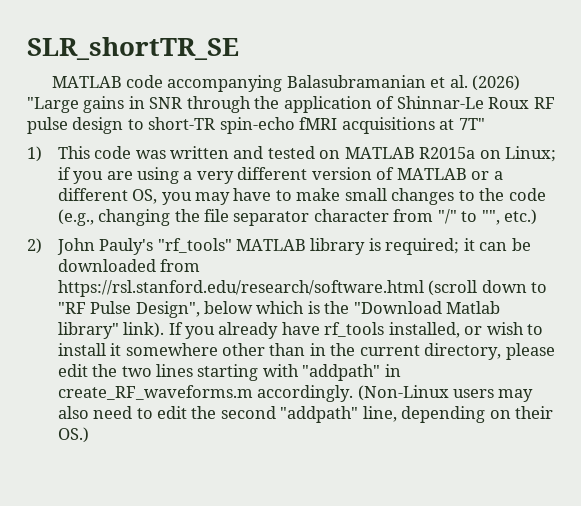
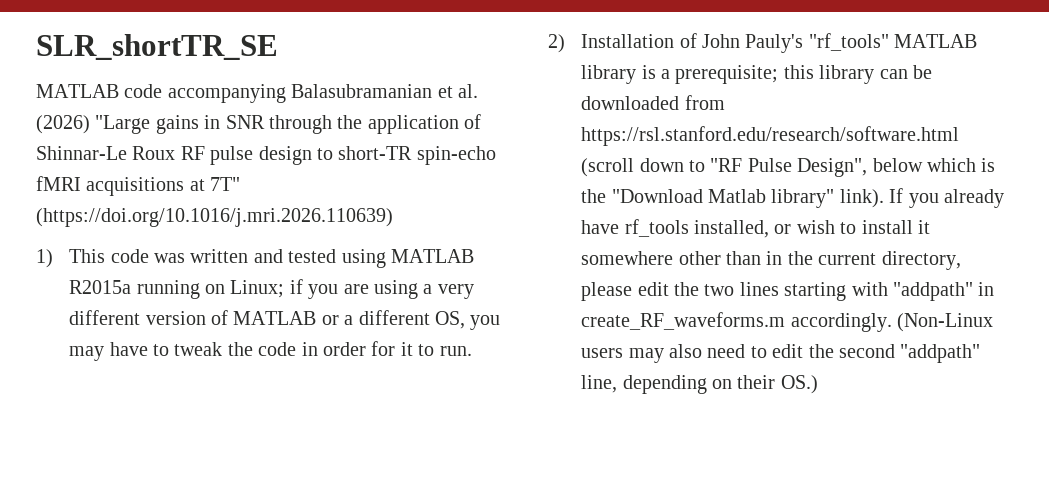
- MATLAB code accompanying Balasubramanian et al. (2026) "Large gains in SNR through the application of Shinnar-Le Roux RF pulse design to short-TR spin-echo fMRI acquisitions at 7T"
+ MATLAB code accompanying Balasubramanian et al. (2026) "Large gains in SNR through the application of Shinnar-Le Roux RF pulse design to short-TR spin-echo fMRI acquisitions at 7T" (https://doi.org/10.1016/j.mri.2026.110639)
- 1) This code was written and tested on MATLAB R2015a on Linux; if you are using a very different version of MATLAB or a different OS, you may have to make small changes to the code (e.g., changing the file separator character from "/" to "", etc.)
+ 1) This code was written and tested using MATLAB R2015a running on Linux; if you are using a very different version of MATLAB or a different OS, you may have to tweak the code in order for it to run.
- 2) John Pauly's "rf_tools" MATLAB library is required; it can be downloaded from https://rsl.stanford.edu/research/software.html (scroll down to "RF Pulse Design", below which is the "Download Matlab library" link).
+ 2) Installation of John Pauly's "rf_tools" MATLAB library is a prerequisite; this library can be downloaded from https://rsl.stanford.edu/research/software.html (scroll down to "RF Pulse Design", below which is the "Download Matlab library" link).

